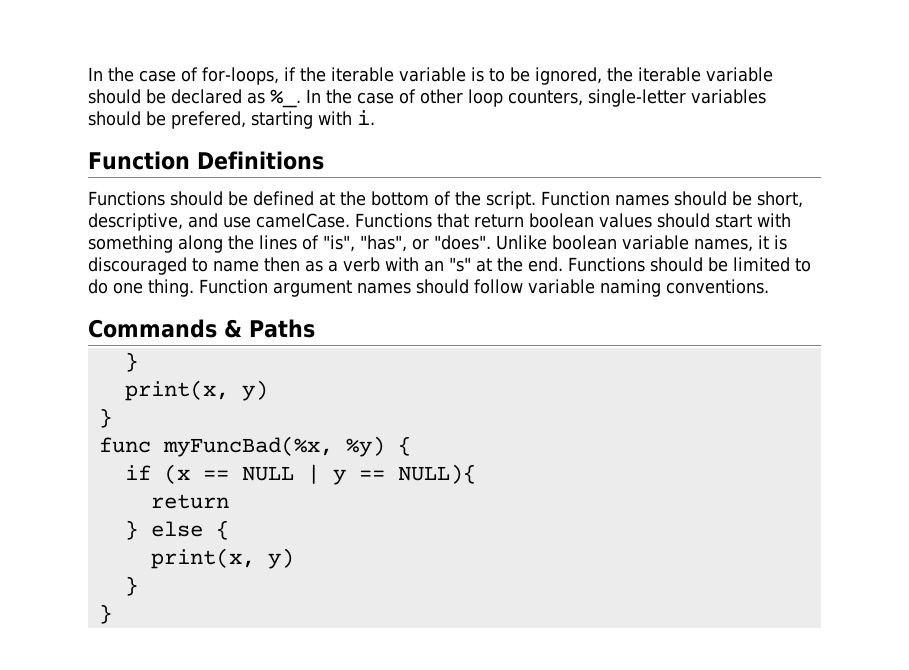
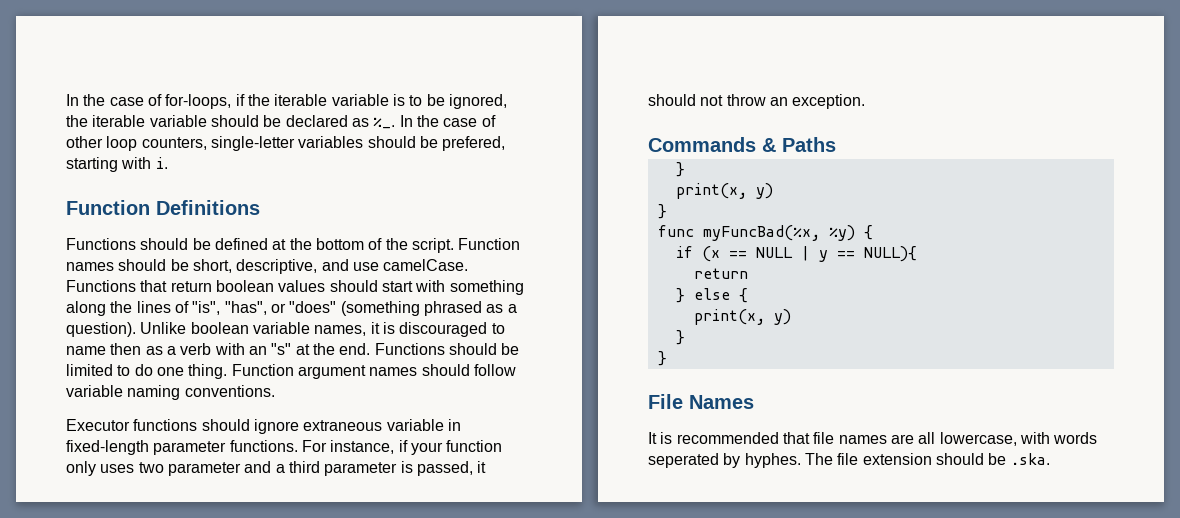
- Functions that return boolean values should start with something along the lines of "is", "has", or "does".
+ Functions that return boolean values should start with something along the lines of "is", "has", or "does" (something phrased as a question).
+ Executor functions should ignore extraneous variable in fixed-length parameter functions. For instance, if your function only uses two parameter and a third parameter is passed, it should not throw an exception.
+ File Names
+ It is recommended that file names are all lowercase, with words seperated by hyphes. The file extension should be .ska.

